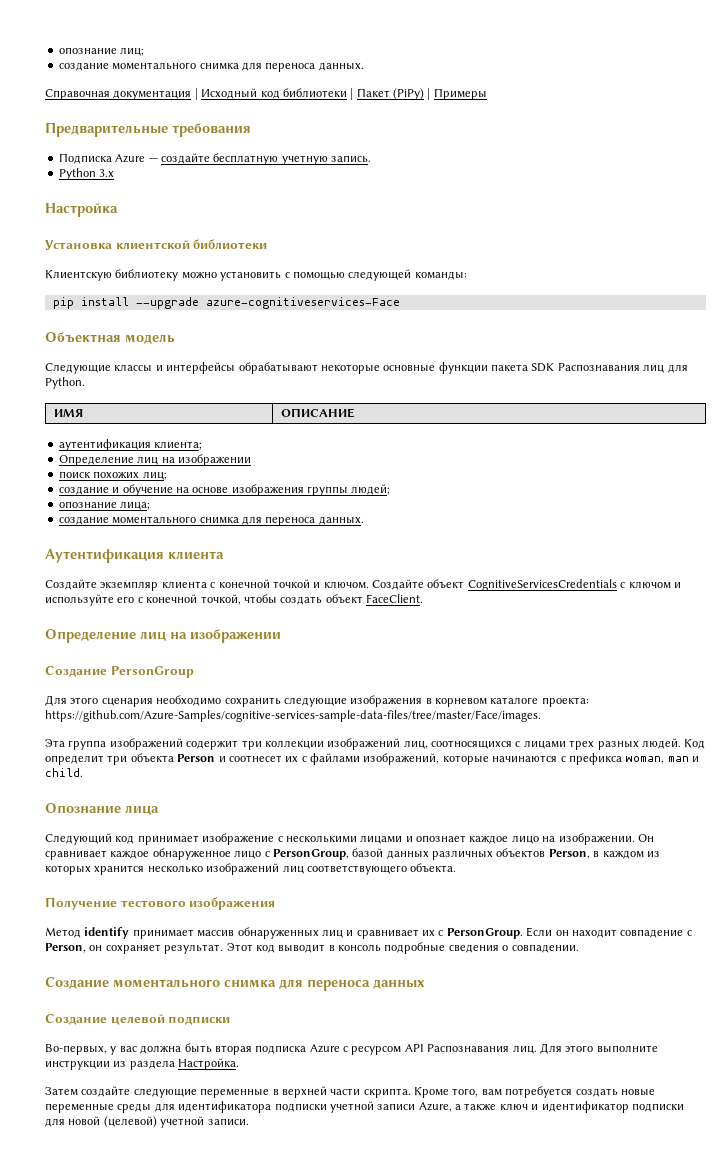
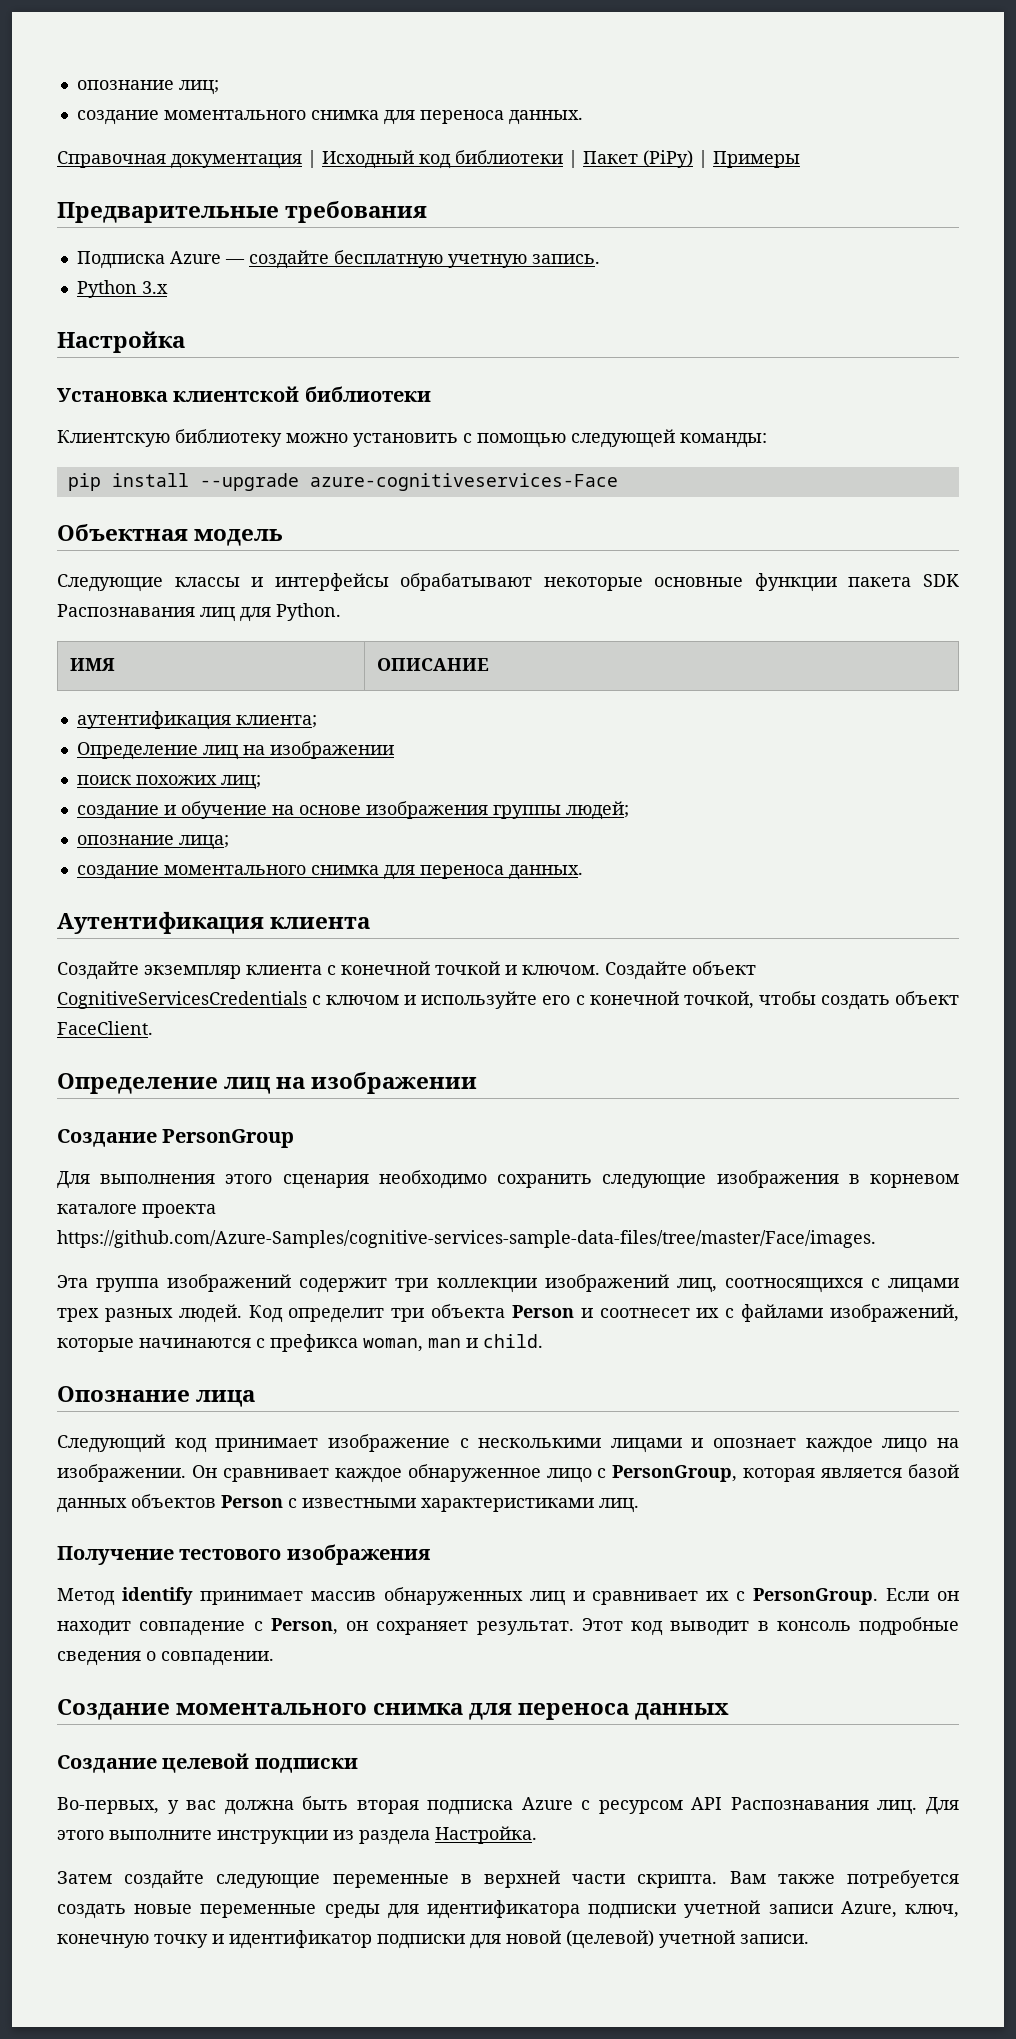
- Для этого сценария необходимо сохранить следующие изображения в корневом каталоге проекта: https://github.com/Azure-Samples/cognitive-services-sample-data-files/tree/master/Face/images.
+ Для выполнения этого сценария необходимо сохранить следующие изображения в корневом каталоге проекта https://github.com/Azure-Samples/cognitive-services-sample-data-files/tree/master/Face/images.
- Он сравнивает каждое обнаруженное лицо с PersonGroup, базой данных различных объектов Person, в каждом из которых хранится несколько изображений лиц соответствующего объекта.
+ Он сравнивает каждое обнаруженное лицо с PersonGroup, которая является базой данных объектов Person с известными характеристиками лиц.
- Кроме того, вам потребуется создать новые переменные среды для идентификатора подписки учетной записи Azure, а также ключ и идентификатор подписки для новой (целевой) учетной записи.
+ Вам также потребуется создать новые переменные среды для идентификатора подписки учетной записи Azure, ключ, конечную точку и идентификатор подписки для новой (целевой) учетной записи.

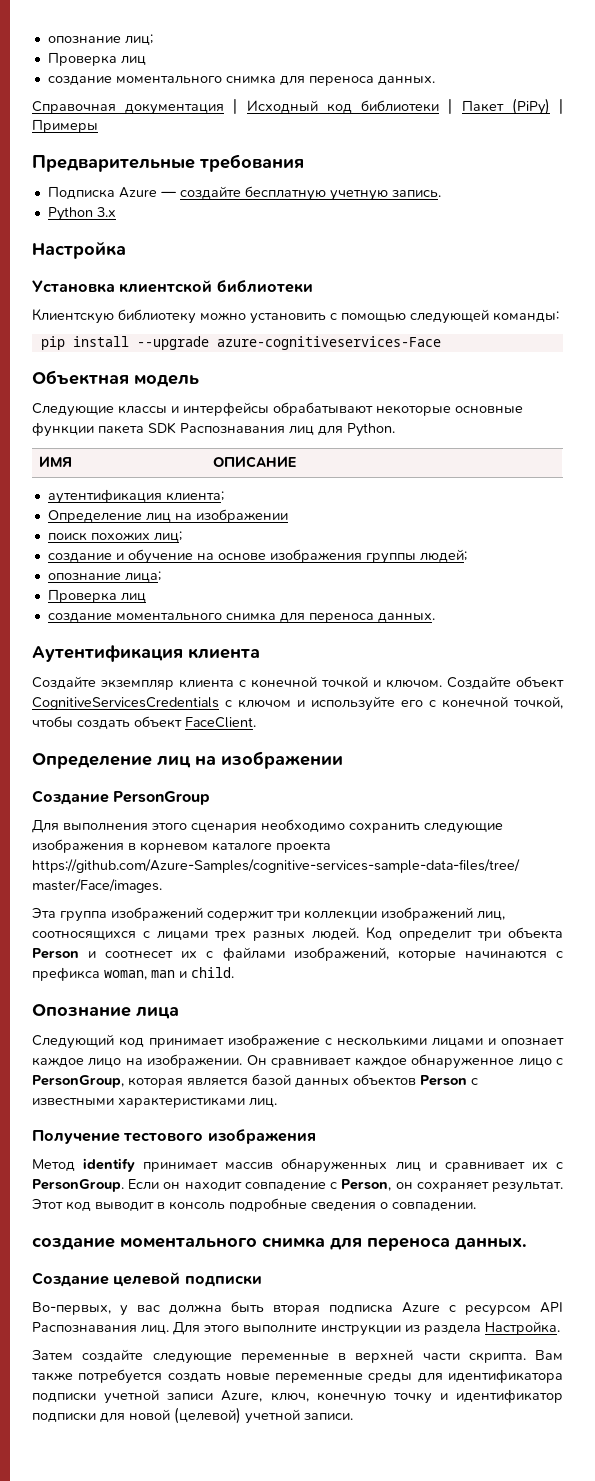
  опознание лиц;
+ Проверка лиц
  опознание лица;
+ Проверка лиц
  Этот код выводит в консоль подробные сведения о совпадении.
- Создание моментального снимка для переноса данных
+ создание моментального снимка для переноса данных.

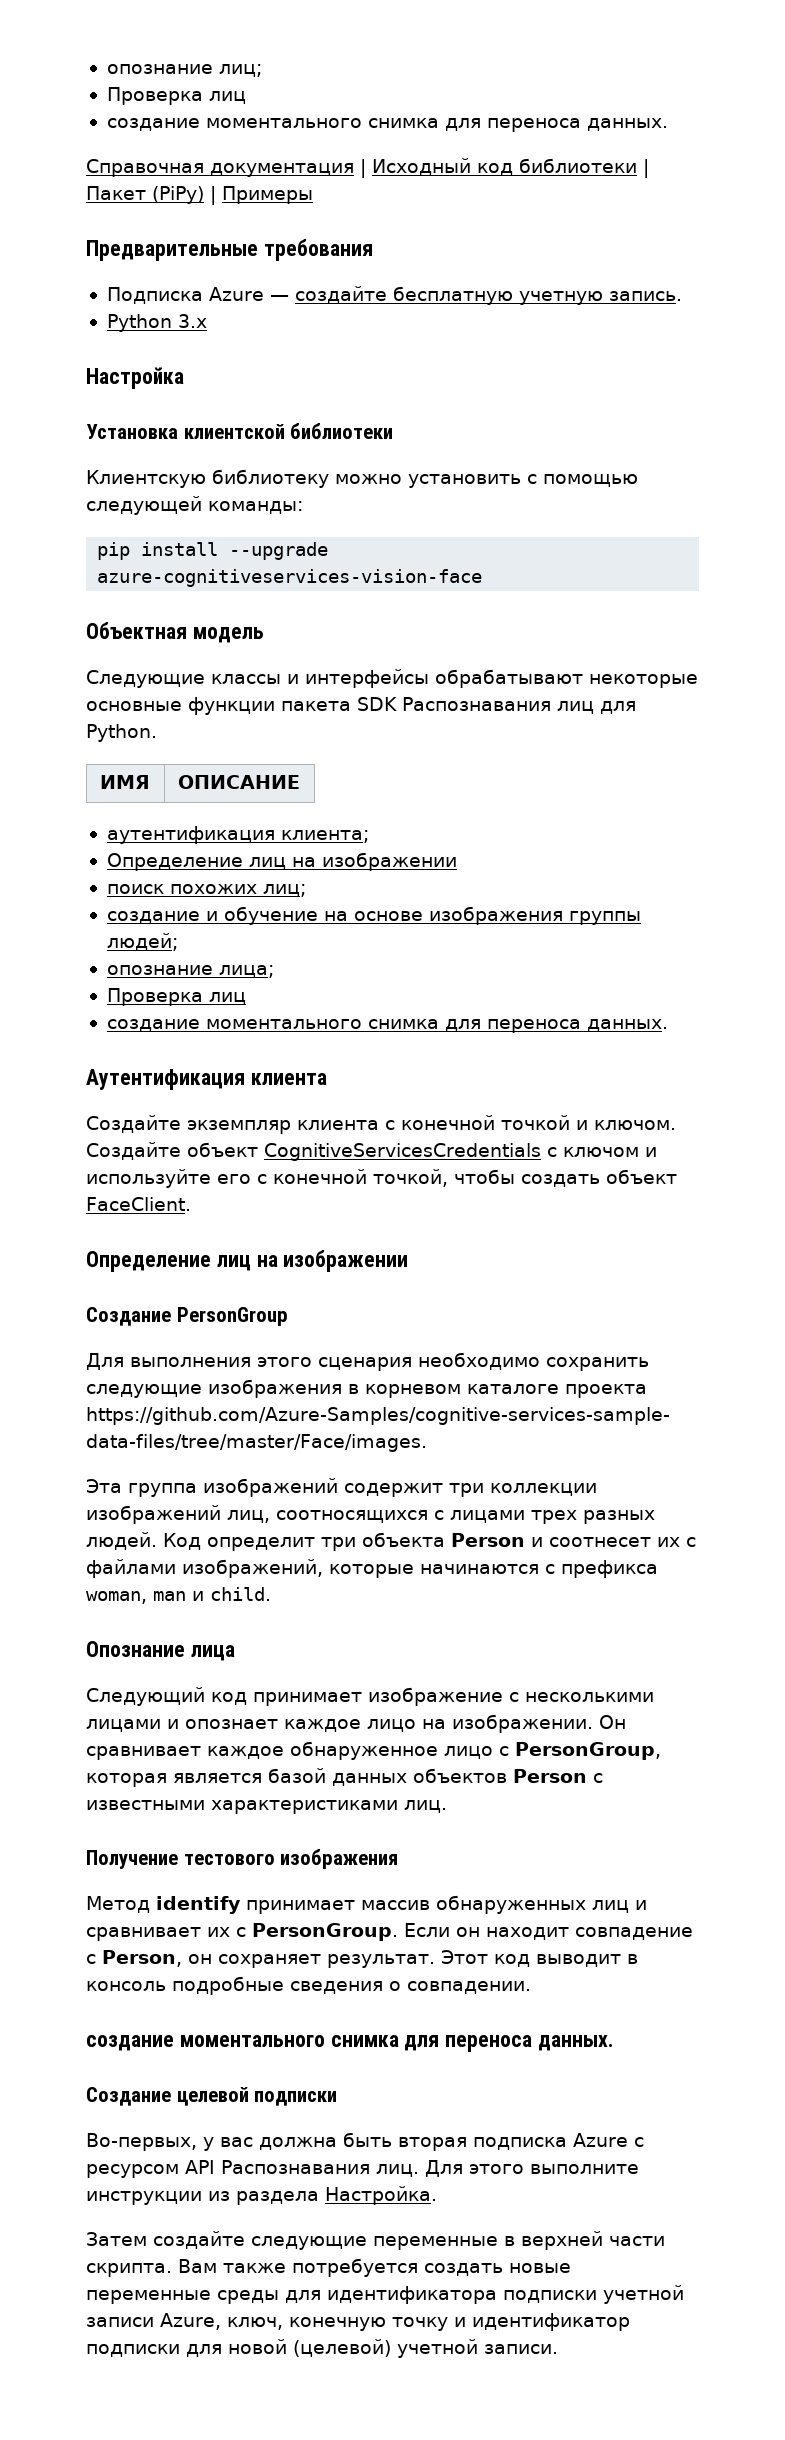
- pip install --upgrade azure-cognitiveservices-Face
+ pip install --upgrade azure-cognitiveservices-vision-face

